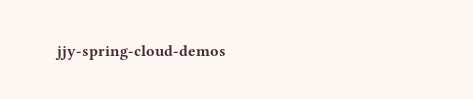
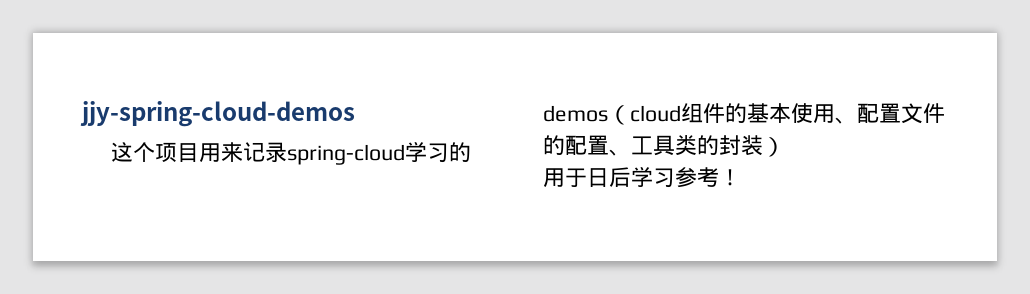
+ 这个项目用来记录spring-cloud学习的demos（cloud组件的基本使用、配置文件的配置、工具类的封装）
+ 用于日后学习参考！

